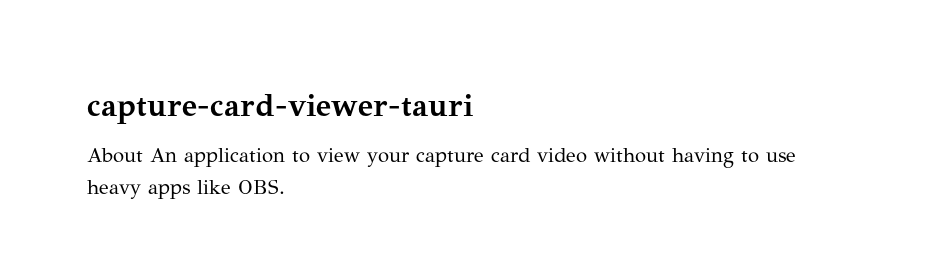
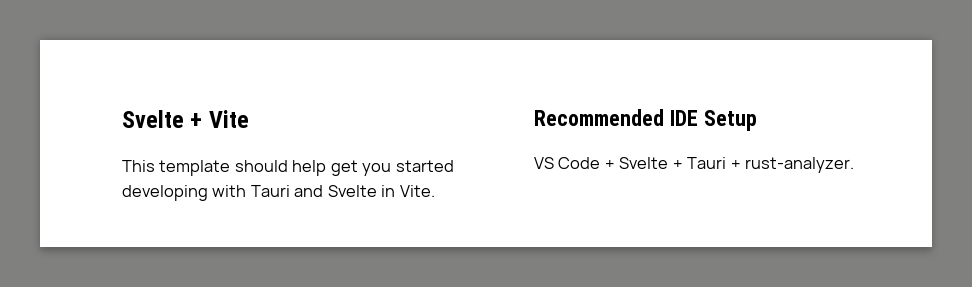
- capture-card-viewer-tauri
- About An application to view your capture card video without having to use heavy apps like OBS.
+ Svelte + Vite
+ This template should help get you started developing with Tauri and Svelte in Vite.
+ Recommended IDE Setup
+ VS Code + Svelte + Tauri + rust-analyzer.

